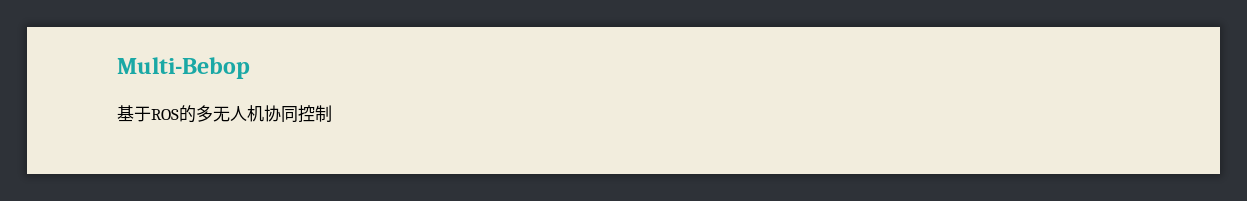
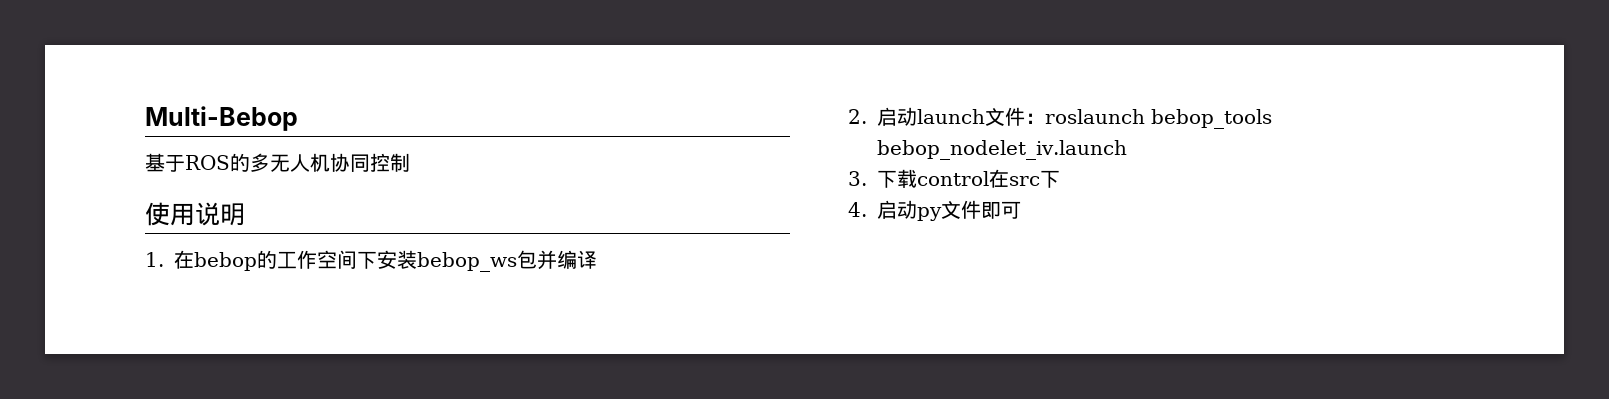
+ 使用说明
+ 1.在bebop的工作空间下安装bebop_ws包并编译
+ 2.启动launch文件：roslaunch bebop_tools bebop_nodelet_iv.launch
+ 3.下载control在src下
+ 4.启动py文件即可

